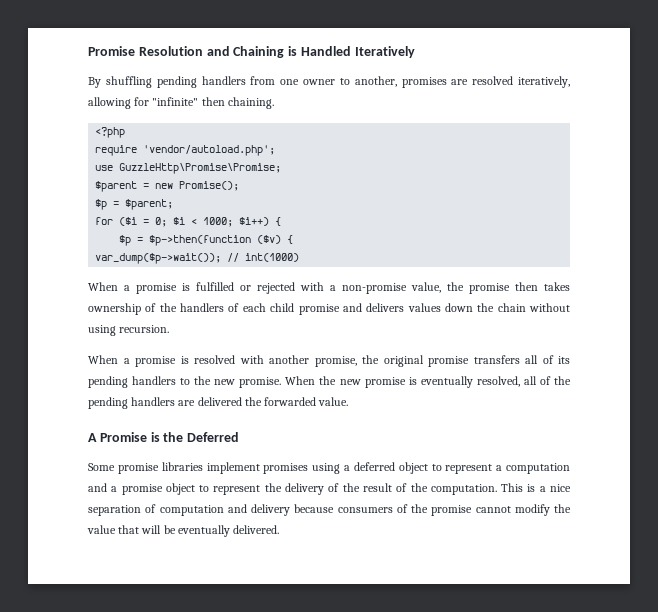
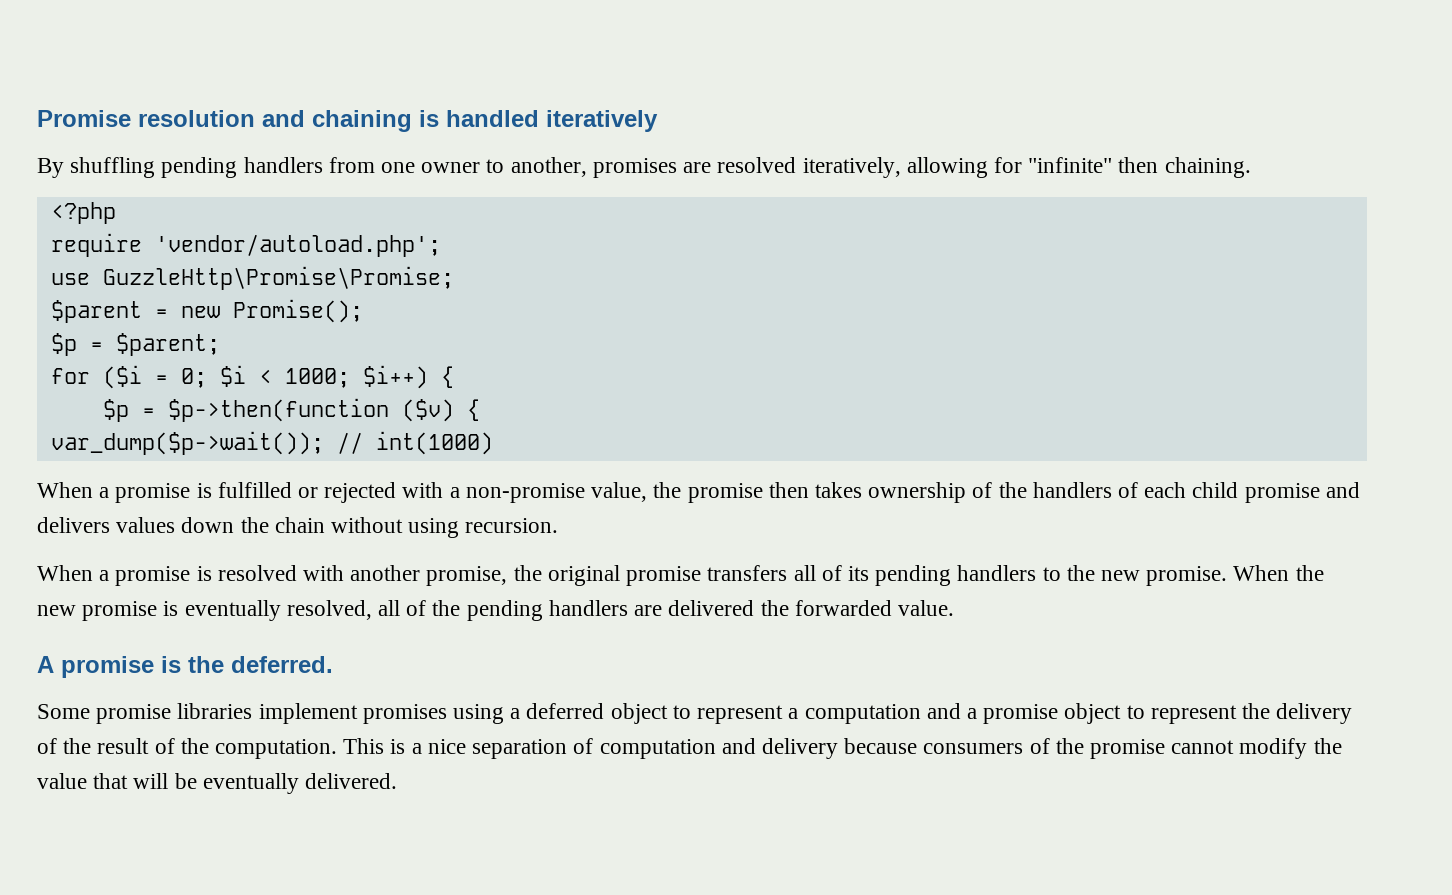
- Promise Resolution and Chaining is Handled Iteratively
+ Promise resolution and chaining is handled iteratively
- A Promise is the Deferred
+ A promise is the deferred.

